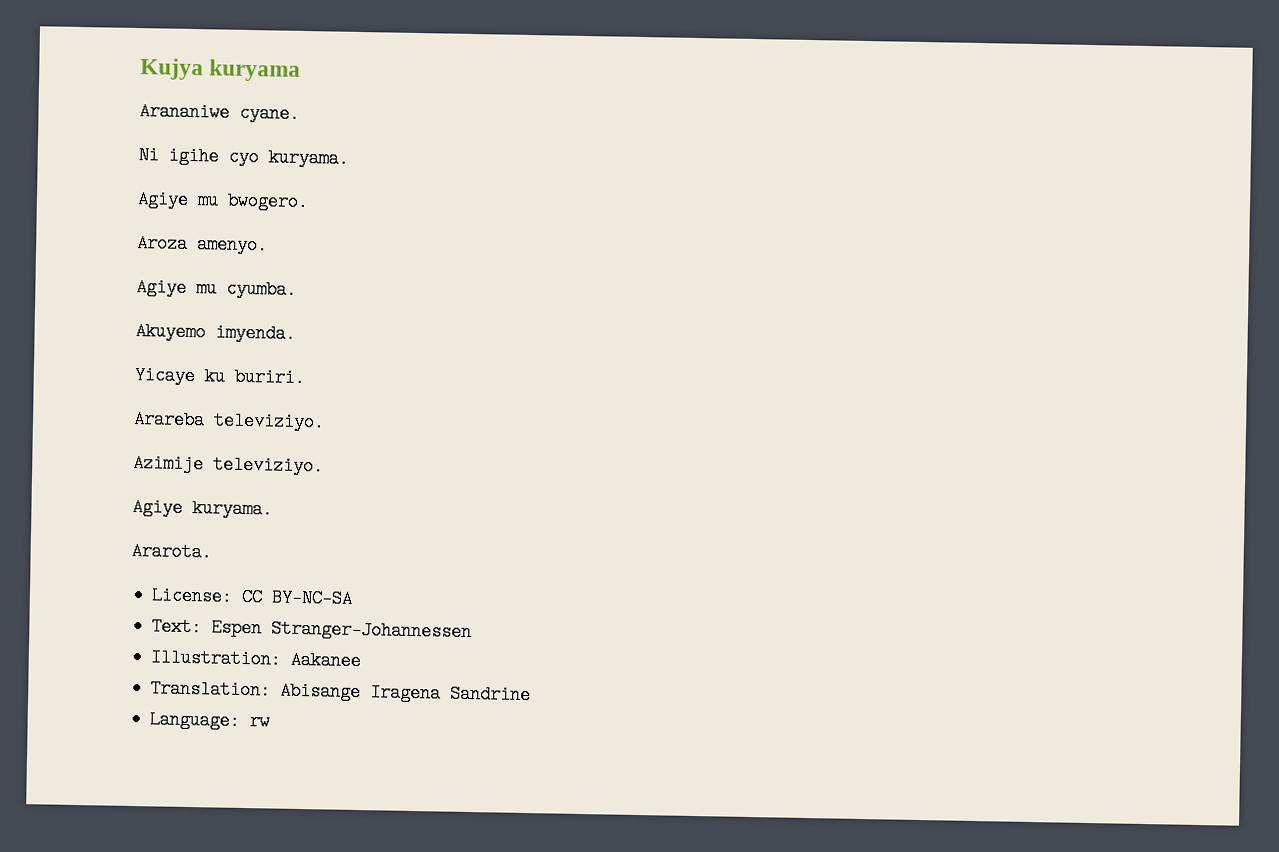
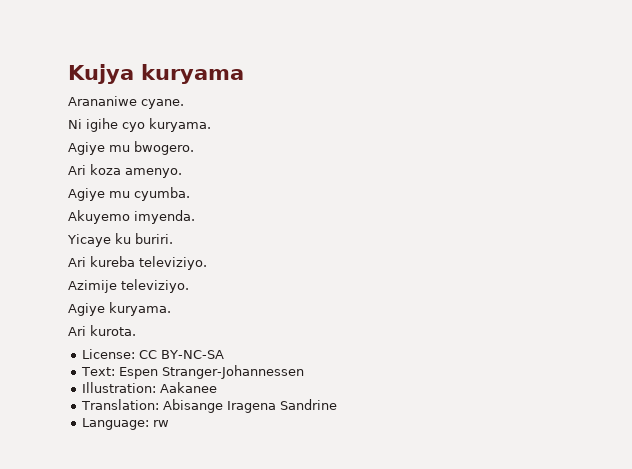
- Aroza amenyo.
+ Ari koza amenyo.
- Arareba televiziyo.
+ Ari kureba televiziyo.
- Ararota.
+ Ari kurota.

